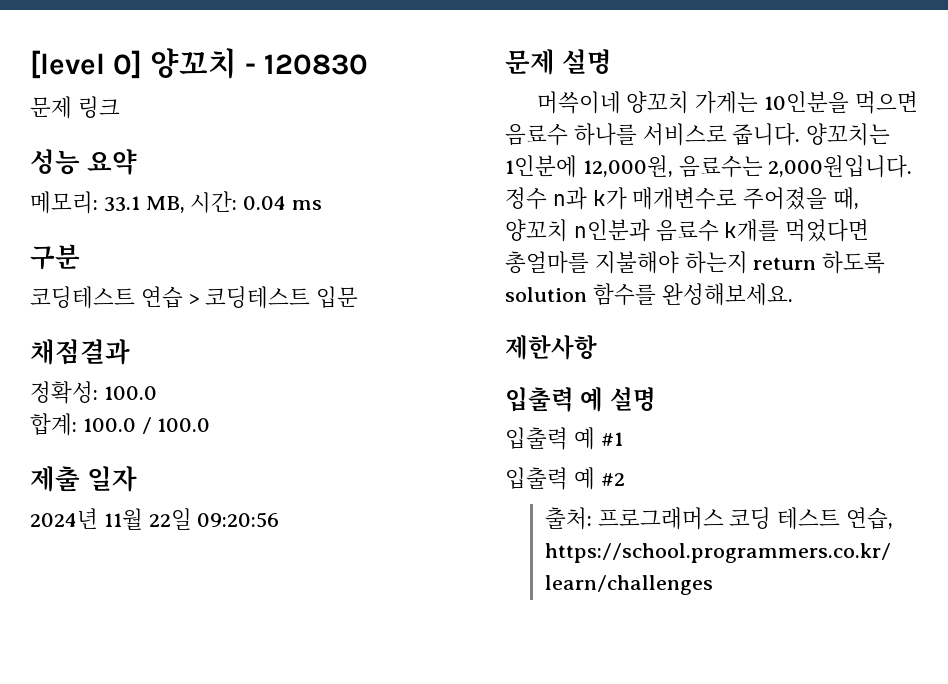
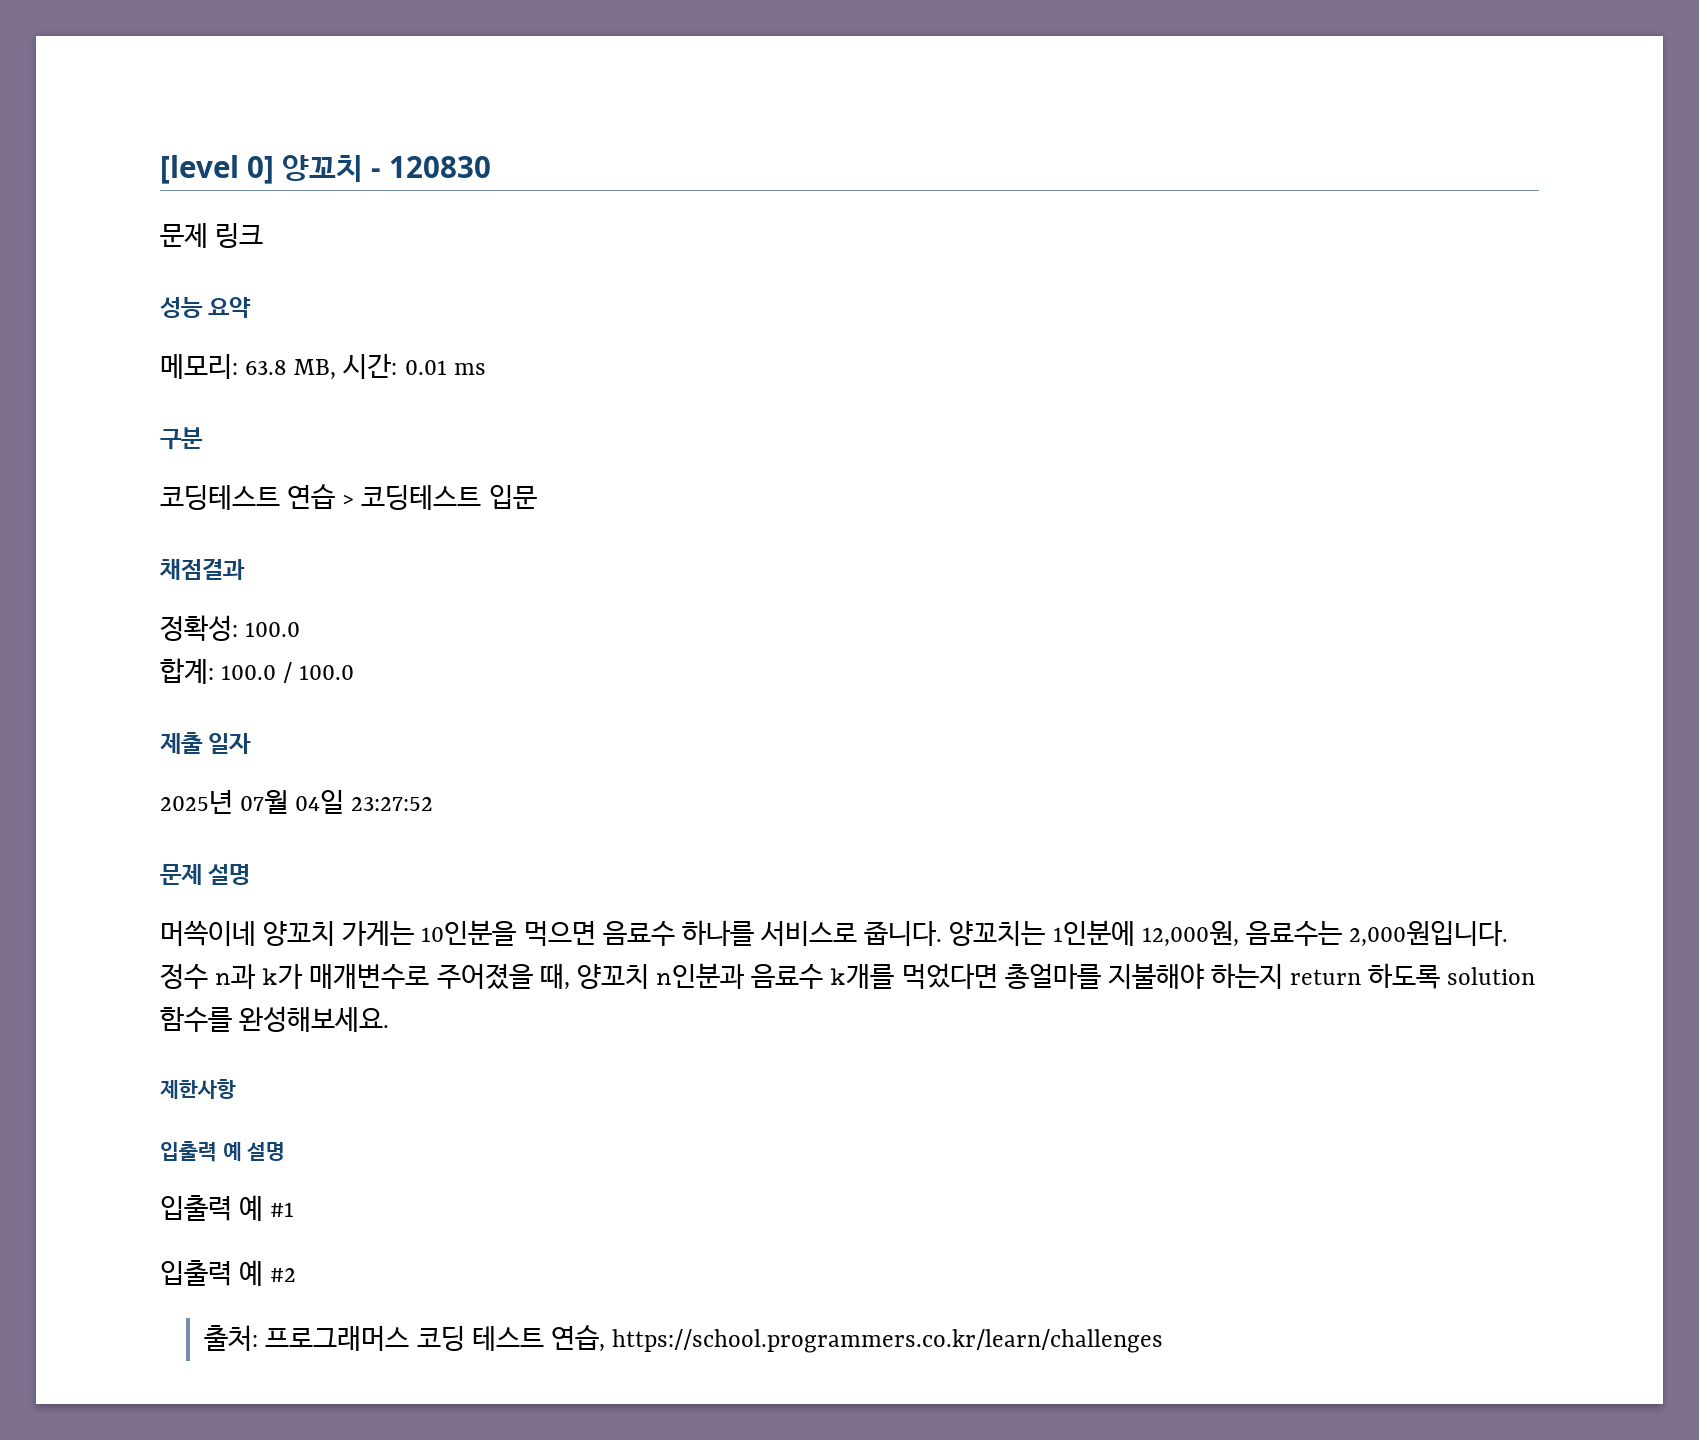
- 메모리: 33.1 MB, 시간: 0.04 ms
+ 메모리: 63.8 MB, 시간: 0.01 ms
- 2024년 11월 22일 09:20:56
+ 2025년 07월 04일 23:27:52

